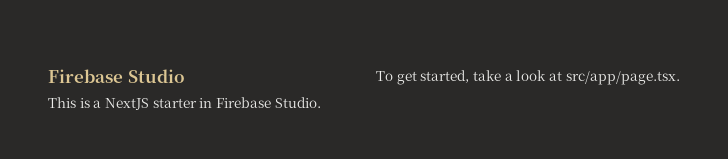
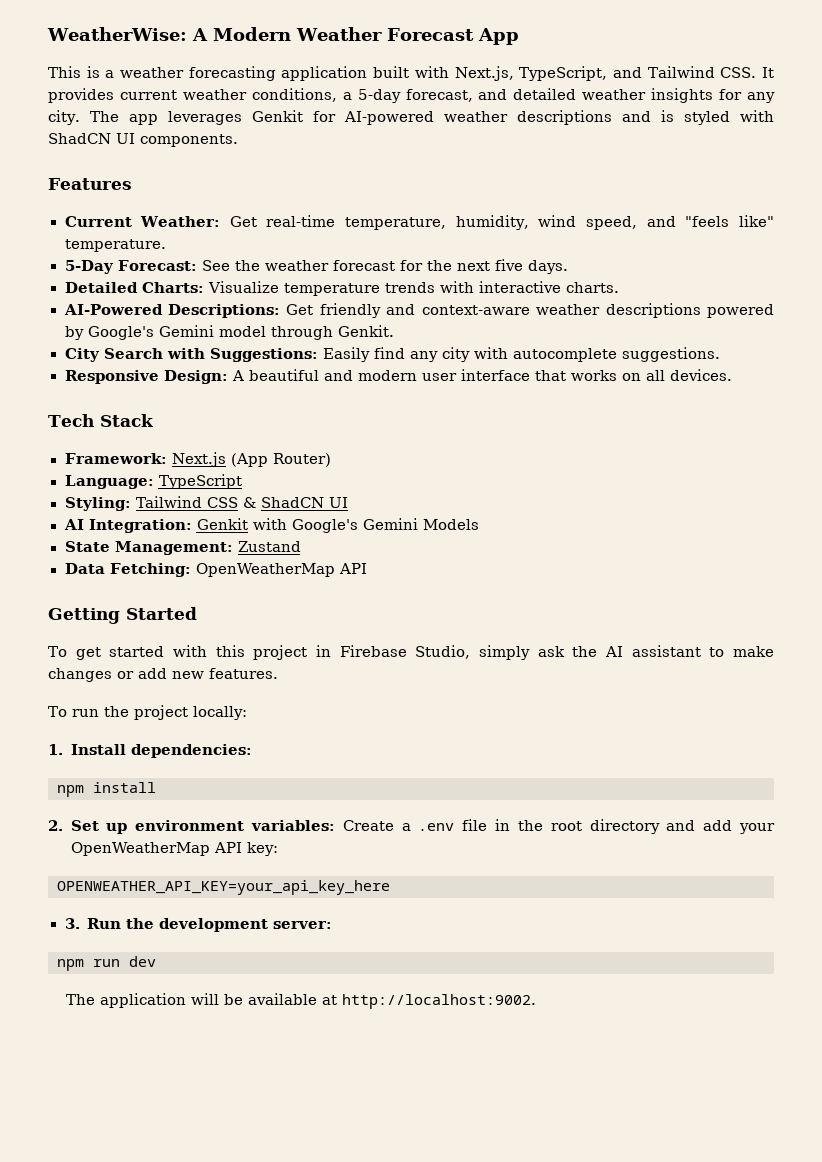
- Firebase Studio
- This is a NextJS starter in Firebase Studio.
- To get started, take a look at src/app/page.tsx.
+ WeatherWise: A Modern Weather Forecast App
+ This is a weather forecasting application built with Next.js, TypeScript, and Tailwind CSS. It provides current weather conditions, a 5-day forecast, and detailed weather insights for any city. The app leverages Genkit for AI-powered weather descriptions and is styled with ShadCN UI components.
+ Features
+ Current Weather: Get real-time temperature, humidity, wind speed, and "feels like" temperature.
+ 5-Day Forecast: See the weather forecast for the next five days.
+ Detailed Charts: Visualize temperature trends with interactive charts.
+ AI-Powered Descriptions: Get friendly and context-aware weather descriptions powered by Google's Gemini model through Genkit.
+ City Search with Suggestions: Easily find any city with autocomplete suggestions.
+ Responsive Design: A beautiful and modern user interface that works on all devices.
+ Tech Stack
+ Framework: Next.js (App Router)
+ Language: TypeScript
+ Styling: Tailwind CSS & ShadCN UI
+ AI Integration: Genkit with Google's Gemini Models
+ State Management: Zustand
+ Data Fetching: OpenWeatherMap API
+ Getting Started
+ To get started with this project in Firebase Studio, simply ask the AI assistant to make changes or add new features.
+ To run the project locally:
+ 1. Install dependencies:
+ npm install
+ 2. Set up environment variables: Create a .env file in the root directory and add your OpenWeatherMap API key:
+ OPENWEATHER_API_KEY=your_api_key_here
+ 3. Run the development server:
+ npm run dev
+ The application will be available at http://localhost:9002.

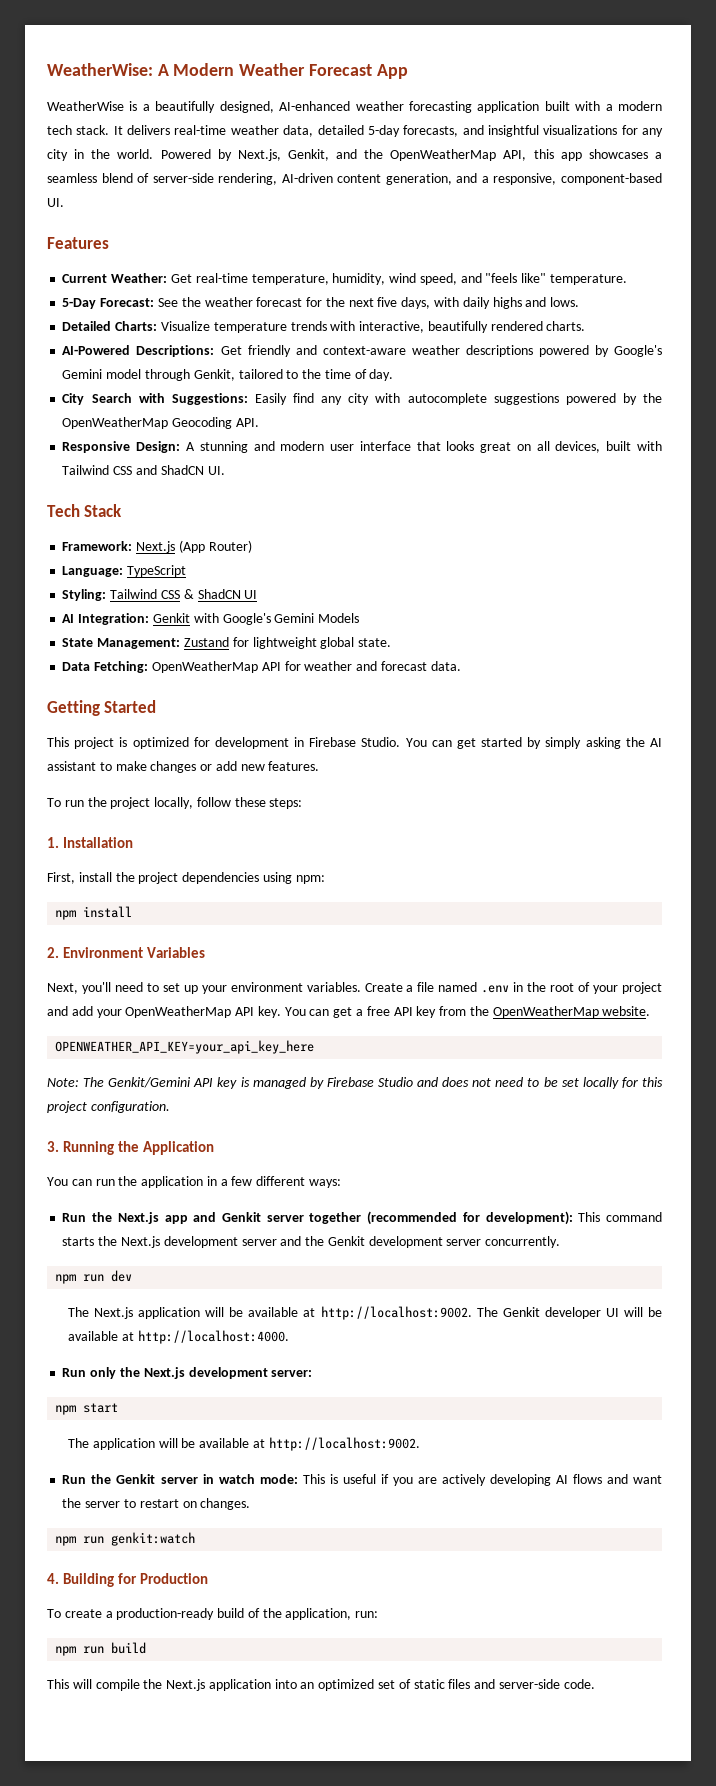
- This is a weather forecasting application built with Next.js, TypeScript, and Tailwind CSS. It provides current weather conditions, a 5-day forecast, and detailed weather insights for any city. The app leverages Genkit for AI-powered weather descriptions and is styled with ShadCN UI components.
+ WeatherWise is a beautifully designed, AI-enhanced weather forecasting application built with a modern tech stack. It delivers real-time weather data, detailed 5-day forecasts, and insightful visualizations for any city in the world. Powered by Next.js, Genkit, and the OpenWeatherMap API, this app showcases a seamless blend of server-side rendering, AI-driven content generation, and a responsive, component-based UI.
- 5-Day Forecast: See the weather forecast for the next five days.
+ 5-Day Forecast: See the weather forecast for the next five days, with daily highs and lows.
- Detailed Charts: Visualize temperature trends with interactive charts.
+ Detailed Charts: Visualize temperature trends with interactive, beautifully rendered charts.
- AI-Powered Descriptions: Get friendly and context-aware weather descriptions powered by Google's Gemini model through Genkit.
+ AI-Powered Descriptions: Get friendly and context-aware weather descriptions powered by Google's Gemini model through Genkit, tailored to the time of day.
- City Search with Suggestions: Easily find any city with autocomplete suggestions.
+ City Search with Suggestions: Easily find any city with autocomplete suggestions powered by the OpenWeatherMap Geocoding API.
- Responsive Design: A beautiful and modern user interface that works on all devices.
+ Responsive Design: A stunning and modern user interface that looks great on all devices, built with Tailwind CSS and ShadCN UI.
- State Management: Zustand
+ State Management: Zustand for lightweight global state.
- Data Fetching: OpenWeatherMap API
+ Data Fetching: OpenWeatherMap API for weather and forecast data.
  Getting Started
- To get started with this project in Firebase Studio, simply ask the AI assistant to make changes or add new features.
+ This project is optimized for development in Firebase Studio. You can get started by simply asking the AI assistant to make changes or add new features.
- To run the project locally:
- 1. Install dependencies:
+ To run the project locally, follow these steps:
+ 1. Installation
+ First, install the project dependencies using npm:
  npm install
- 2. Set up environment variables: Create a .env file in the root directory and add your OpenWeatherMap API key:
+ 2. Environment Variables
+ Next, you'll need to set up your environment variables. Create a file named .env in the root of your project and add your OpenWeatherMap API key. You can get a free API key from the OpenWeatherMap website.
  OPENWEATHER_API_KEY=your_api_key_here
- 3. Run the development server:
+ Note: The Genkit/Gemini API key is managed by Firebase Studio and does not need to be set locally for this project configuration.
+ 3. Running the Application
+ You can run the application in a few different ways:
+ Run the Next.js app and Genkit server together (recommended for development): This command starts the Next.js development server and the Genkit development server concurrently.
+ npm run dev
+ The Next.js application will be available at http://localhost:9002. The Genkit developer UI will be available at http://localhost:4000.
+ Run only the Next.js development server:
- npm run dev
+ npm start
+ Run the Genkit server in watch mode: This is useful if you are actively developing AI flows and want the server to restart on changes.
+ npm run genkit:watch
+ 4. Building for Production
+ To create a production-ready build of the application, run:
+ npm run build
+ This will compile the Next.js application into an optimized set of static files and server-side code.

